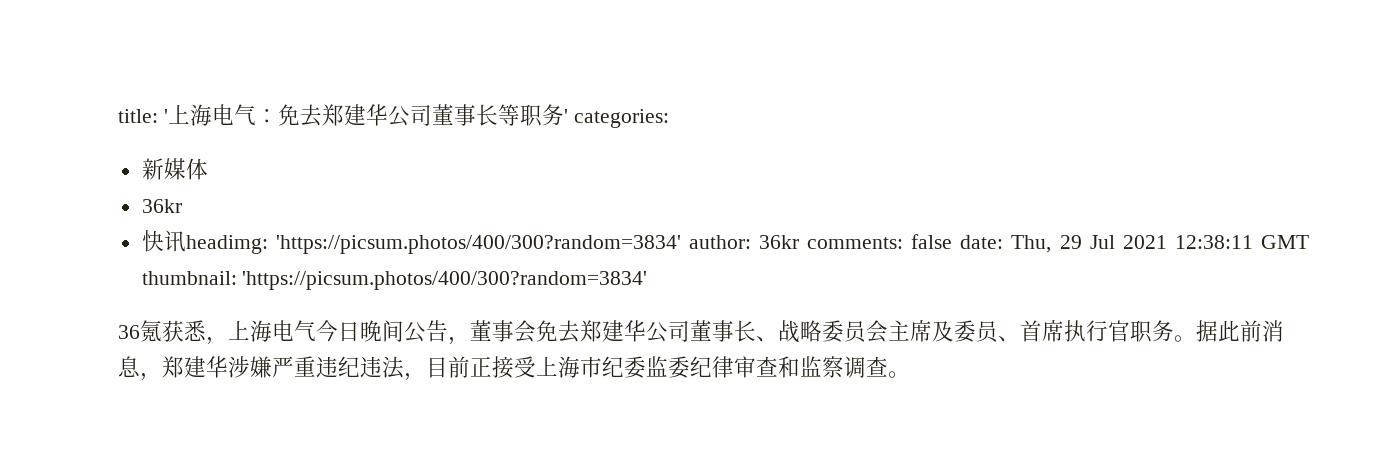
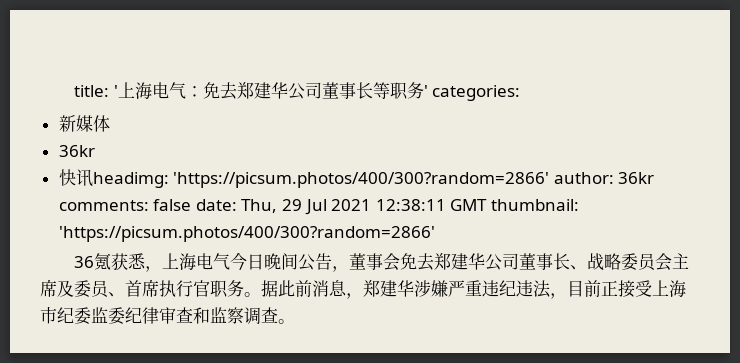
- 快讯headimg: 'https://picsum.photos/400/300?random=3834' author: 36kr comments: false date: Thu, 29 Jul 2021 12:38:11 GMT thumbnail: 'https://picsum.photos/400/300?random=3834'
+ 快讯headimg: 'https://picsum.photos/400/300?random=2866' author: 36kr comments: false date: Thu, 29 Jul 2021 12:38:11 GMT thumbnail: 'https://picsum.photos/400/300?random=2866'

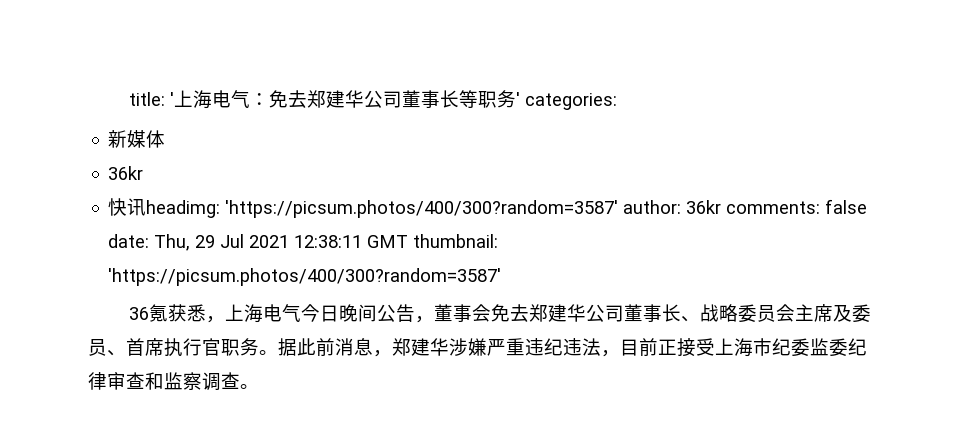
- 快讯headimg: 'https://picsum.photos/400/300?random=2866' author: 36kr comments: false date: Thu, 29 Jul 2021 12:38:11 GMT thumbnail: 'https://picsum.photos/400/300?random=2866'
+ 快讯headimg: 'https://picsum.photos/400/300?random=3587' author: 36kr comments: false date: Thu, 29 Jul 2021 12:38:11 GMT thumbnail: 'https://picsum.photos/400/300?random=3587'

